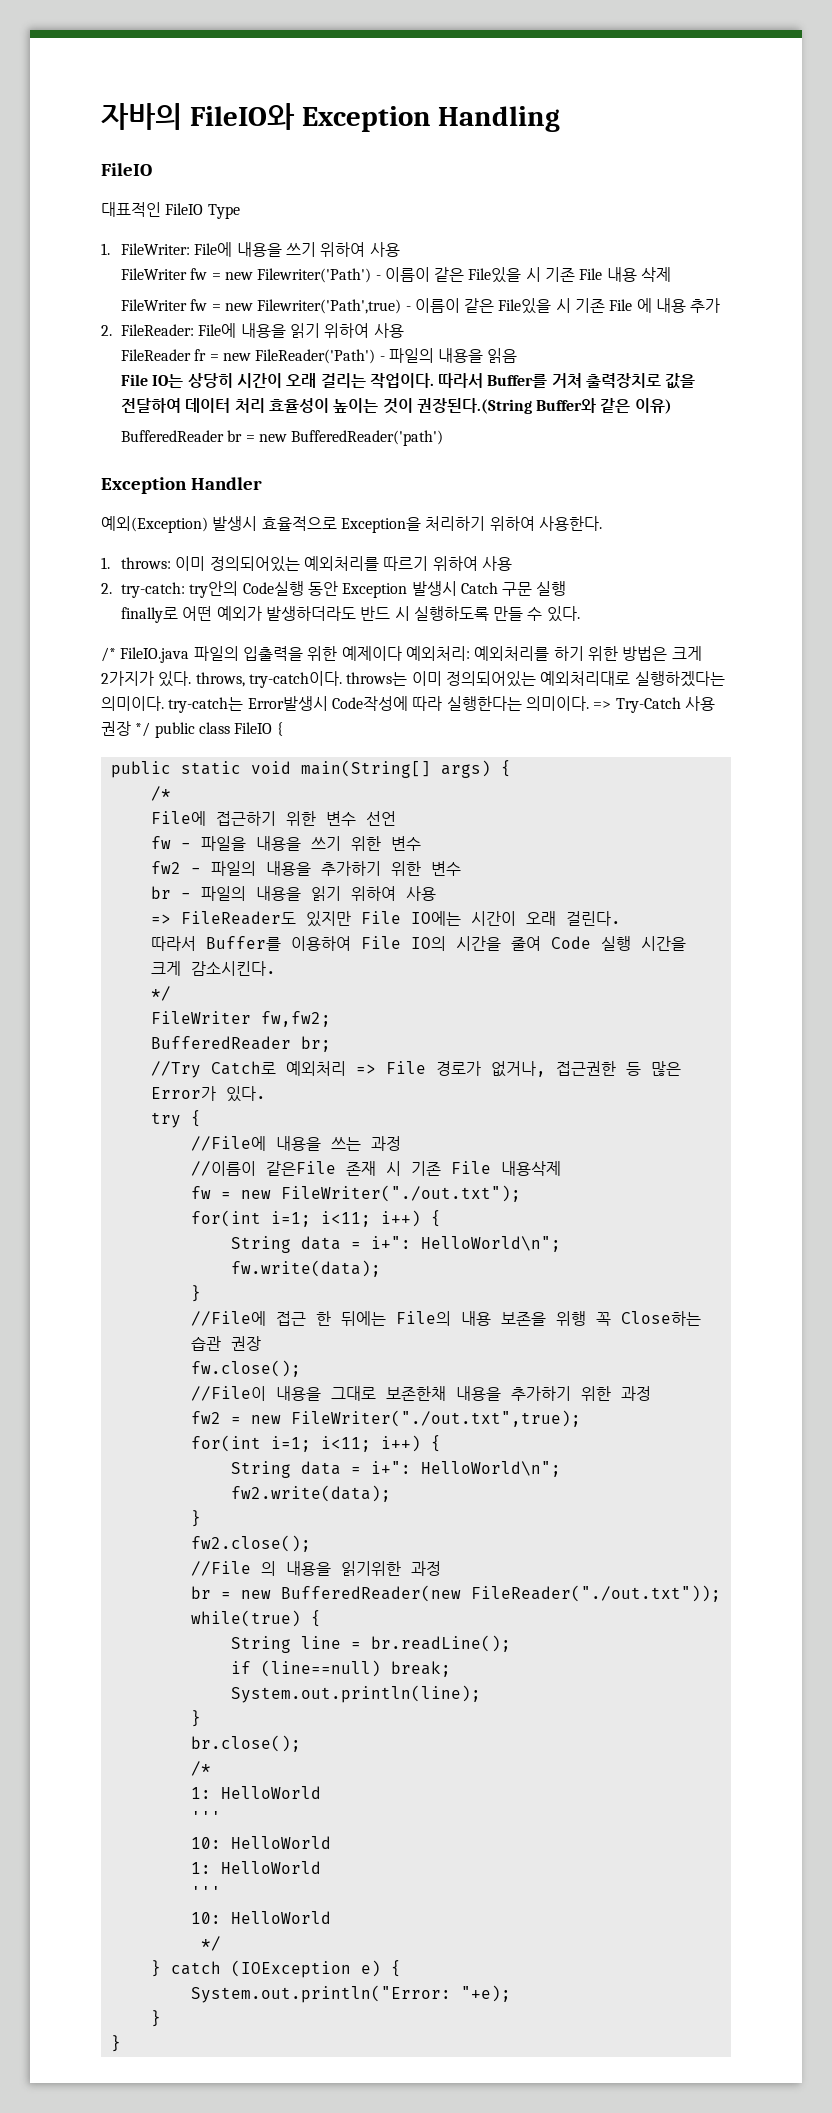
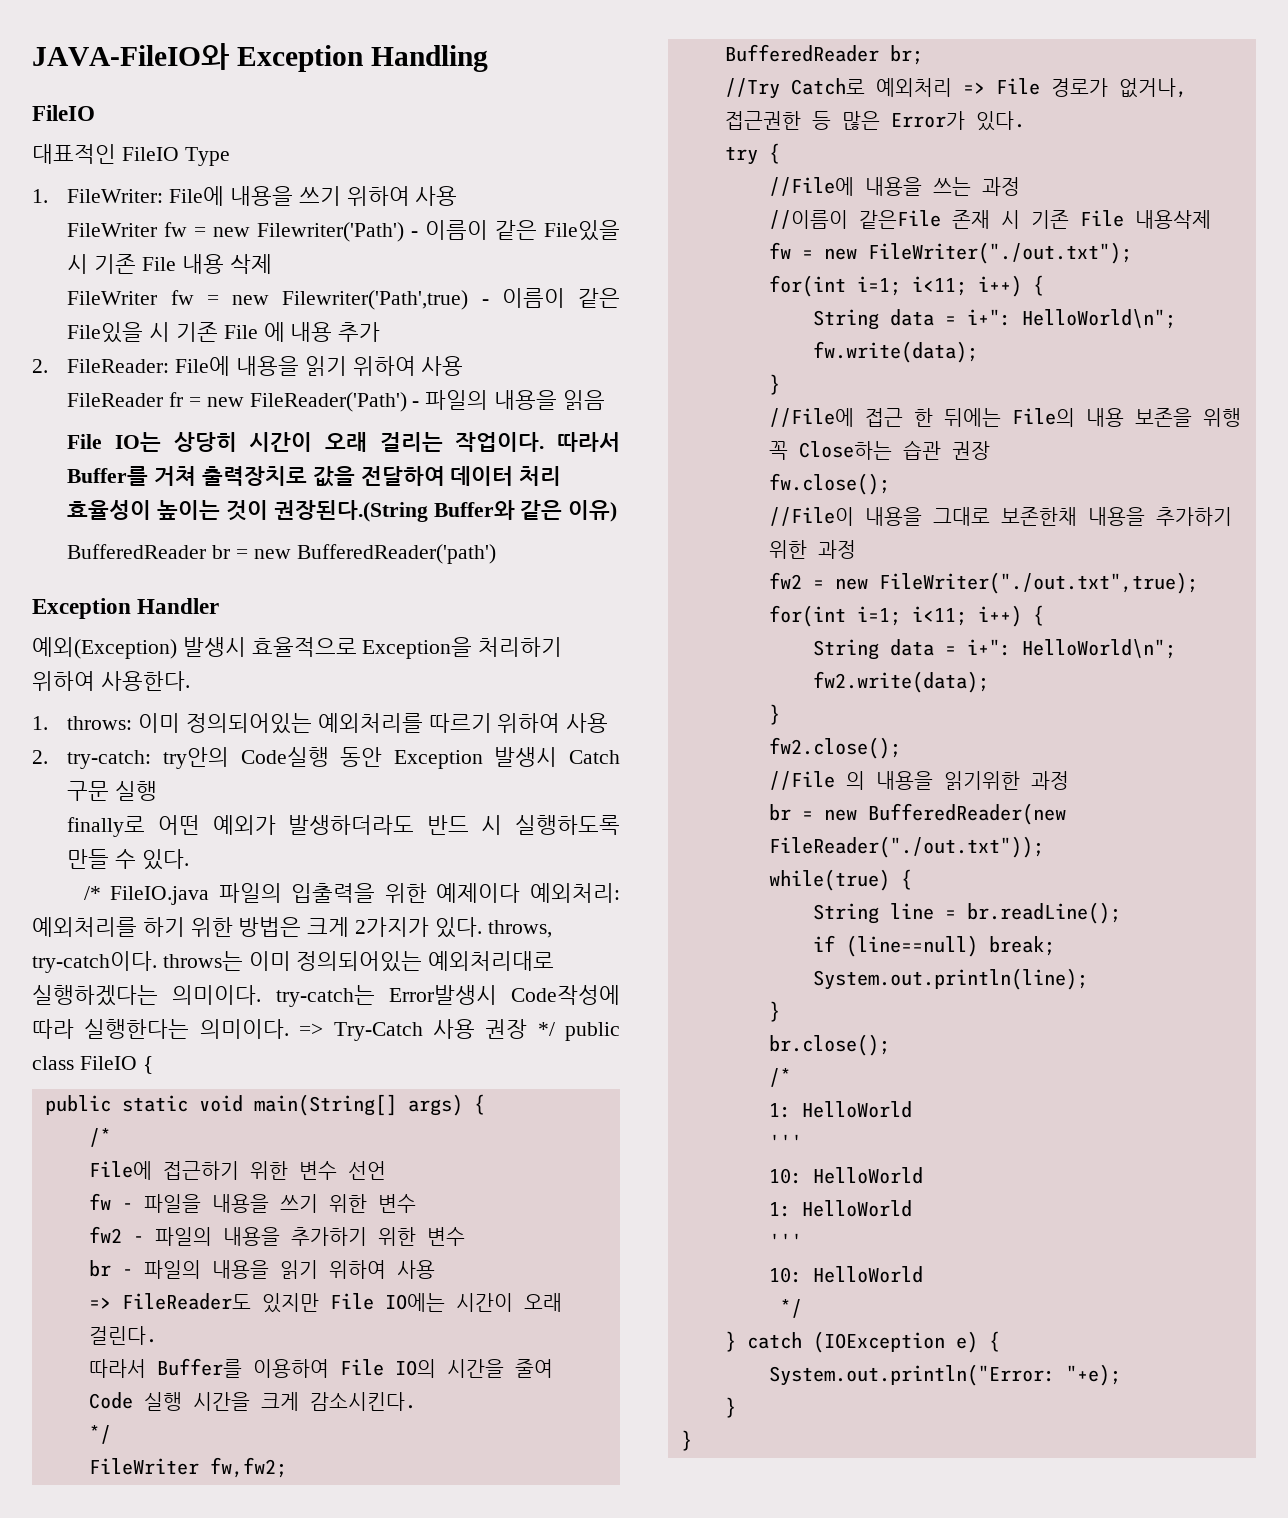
- 자바의 FileIO와 Exception Handling
+ JAVA-FileIO와 Exception Handling

